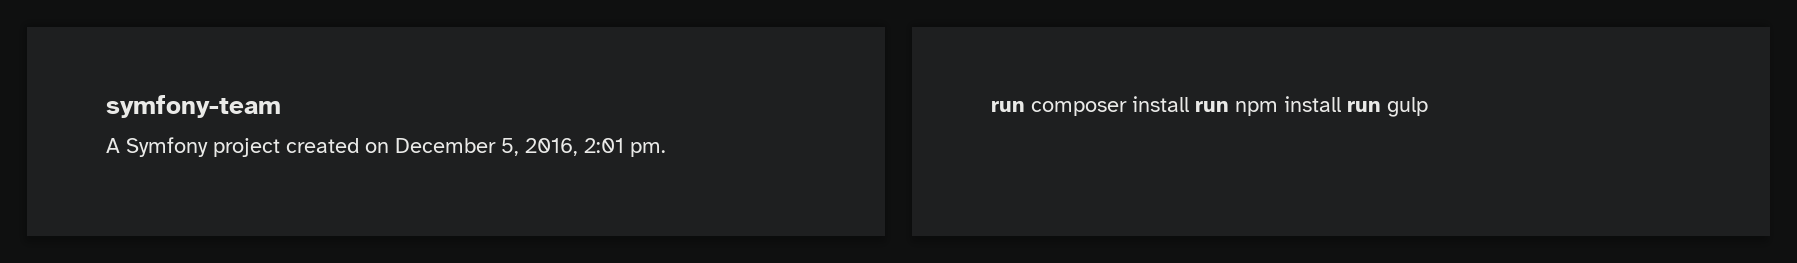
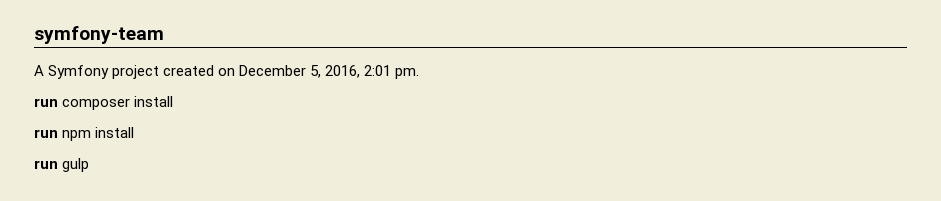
- run composer install run npm install run gulp
+ run composer install
+ run npm install
+ run gulp

